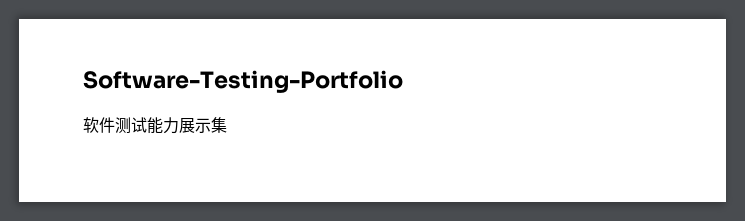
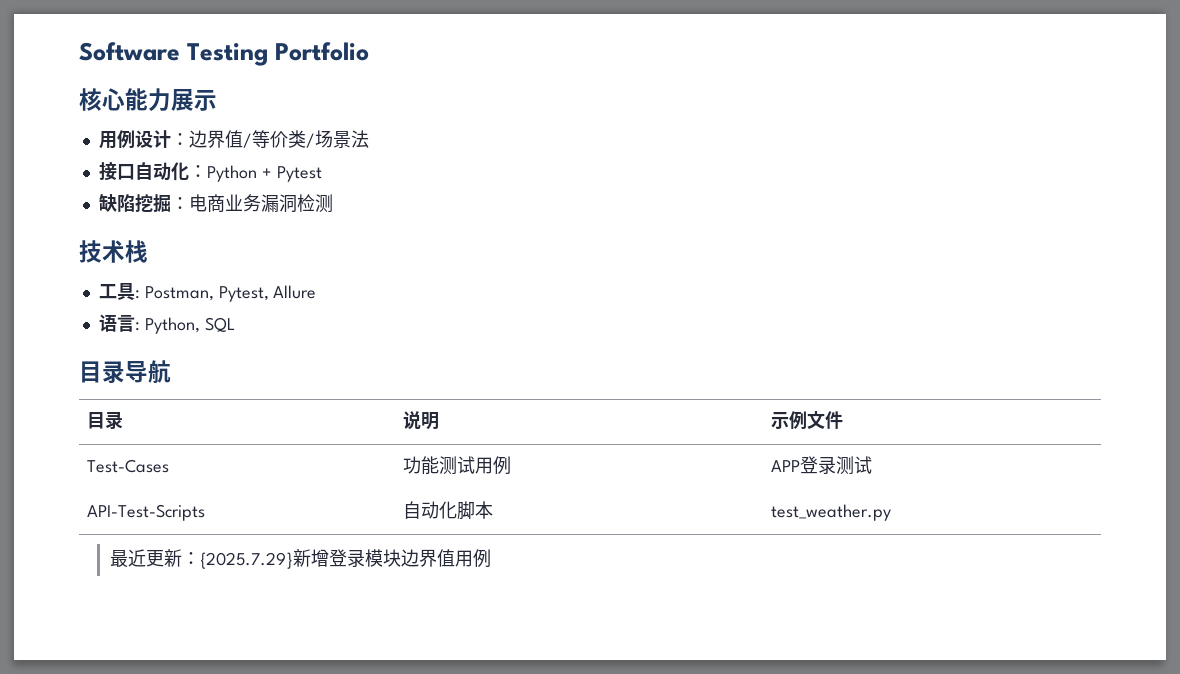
- Software-Testing-Portfolio
- 软件测试能力展示集
+ Software Testing Portfolio
+ 核心能力展示
+ 用例设计：边界值/等价类/场景法
+ 接口自动化：Python + Pytest
+ 缺陷挖掘：电商业务漏洞检测
+ 技术栈
+ 工具: Postman, Pytest, Allure
+ 语言: Python, SQL
+ 目录导航
+ 目录 | 说明 | 示例文件
+ Test-Cases | 功能测试用例 | APP登录测试
+ API-Test-Scripts | 自动化脚本 | test_weather.py
+ 最近更新：{2025.7.29}新增登录模块边界值用例

